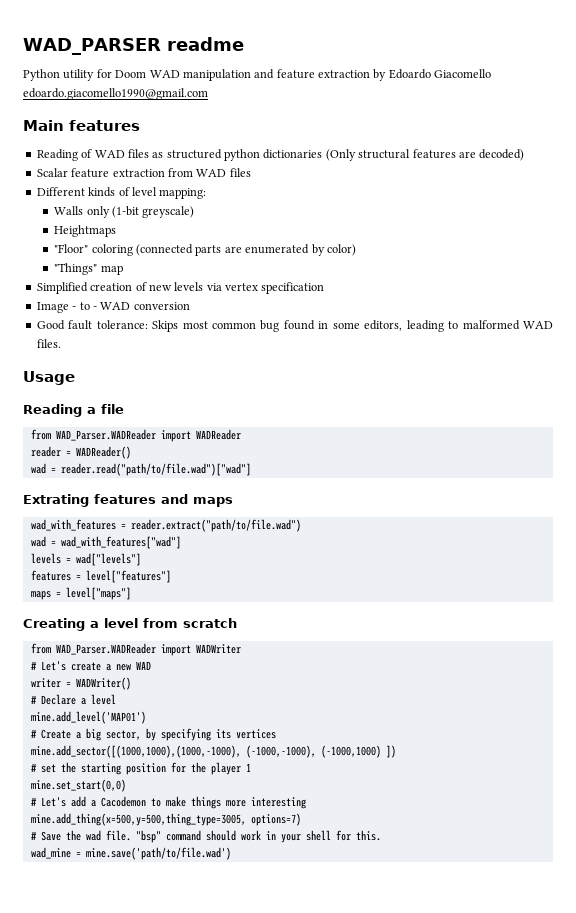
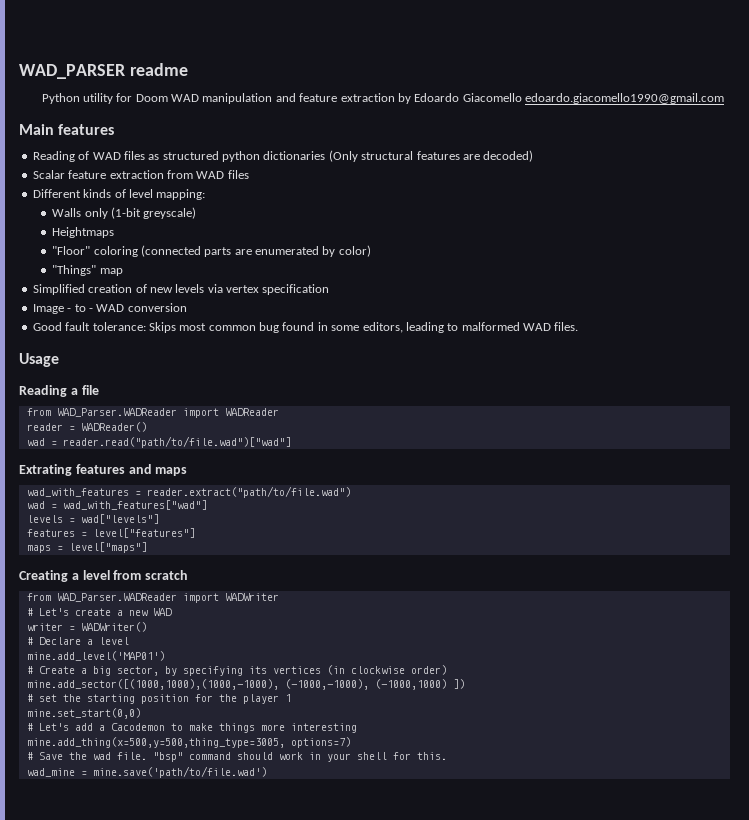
- # Create a big sector, by specifying its vertices
+ # Create a big sector, by specifying its vertices (in clockwise order)

